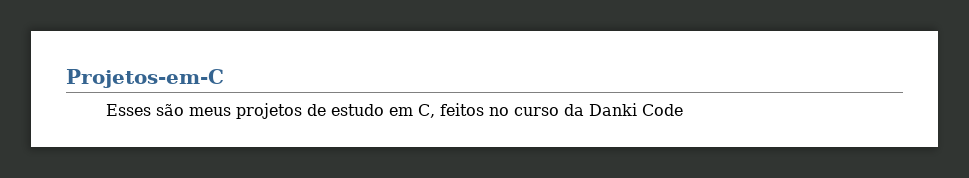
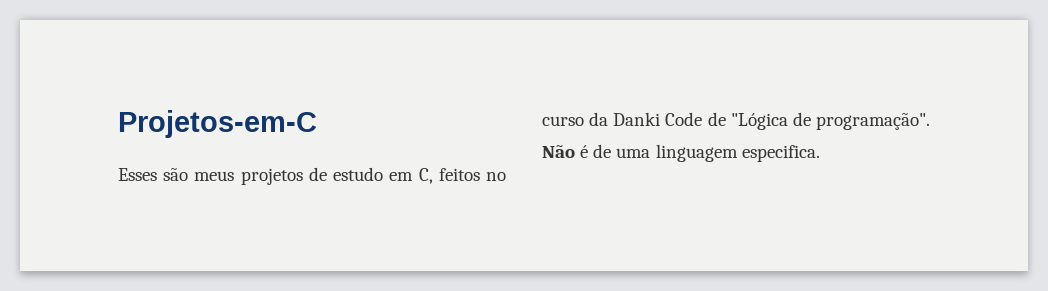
- Esses são meus projetos de estudo em C, feitos no curso da Danki Code
+ Esses são meus projetos de estudo em C, feitos no curso da Danki Code de "Lógica de programação". Não é de uma linguagem especifica.

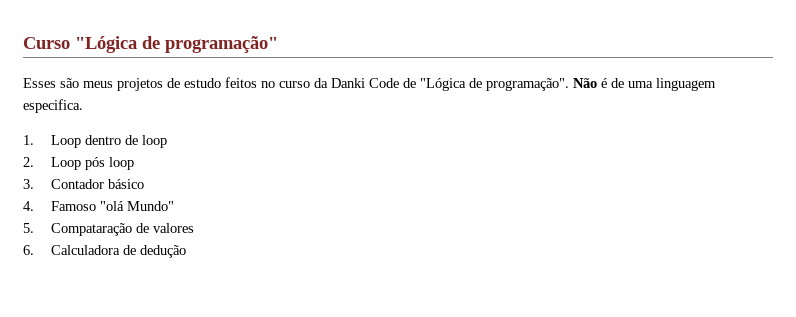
- Projetos-em-C
+ Curso "Lógica de programação"
- Esses são meus projetos de estudo em C, feitos no curso da Danki Code de "Lógica de programação".
+ Esses são meus projetos de estudo feitos no curso da Danki Code de "Lógica de programação".
+ 1. Loop dentro de loop
+ 2. Loop pós loop
+ 3. Contador básico
+ 4. Famoso "olá Mundo"
+ 5. Compataração de valores
+ 6. Calculadora de dedução

